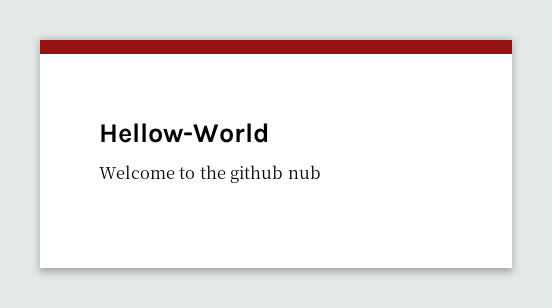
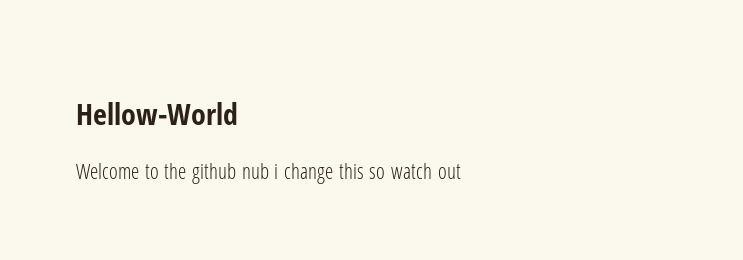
- Welcome to the github nub
+ Welcome to the github nub i change this so watch out

